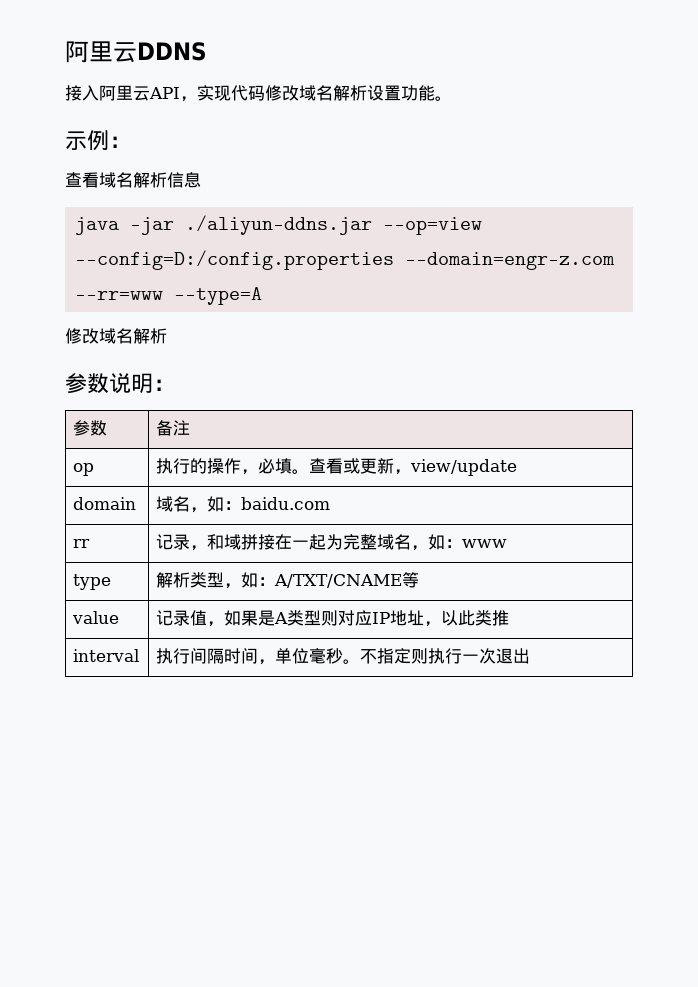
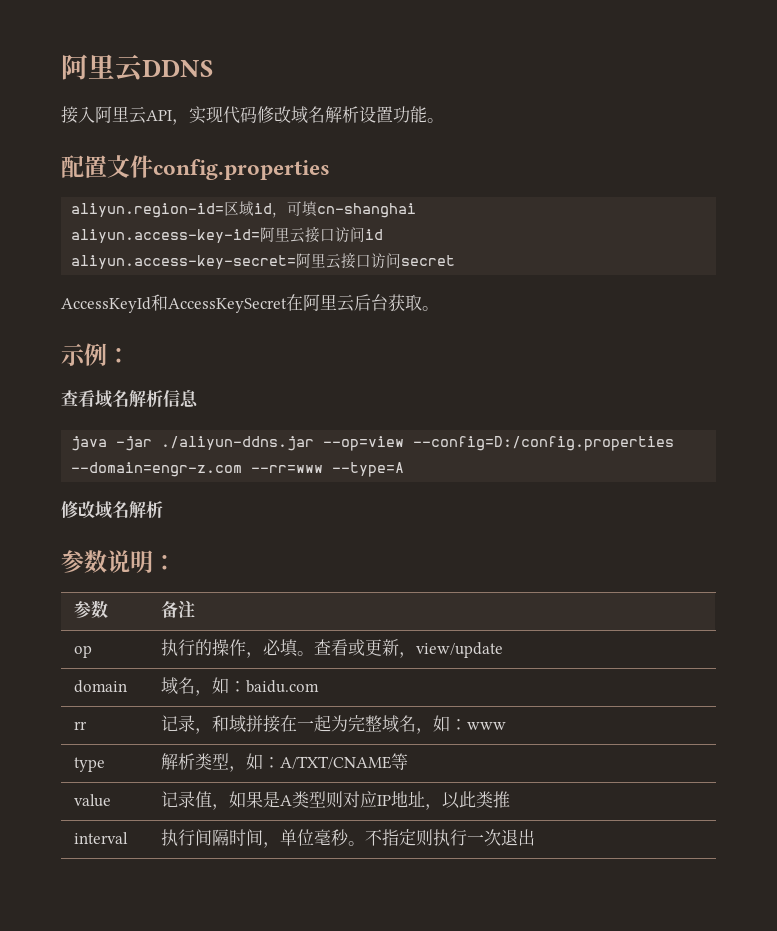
+ 配置文件config.properties
+ aliyun.region-id=区域id，可填cn-shanghai
+ aliyun.access-key-id=阿里云接口访问id
+ aliyun.access-key-secret=阿里云接口访问secret
+ AccessKeyId和AccessKeySecret在阿里云后台获取。

